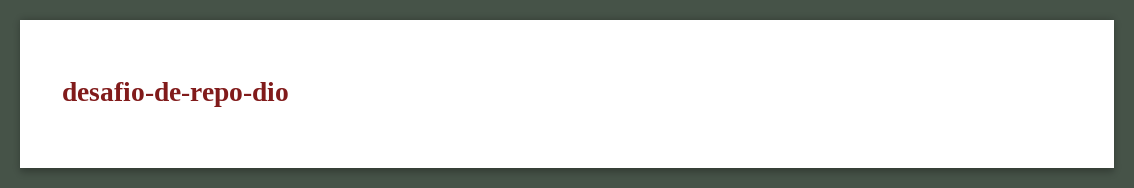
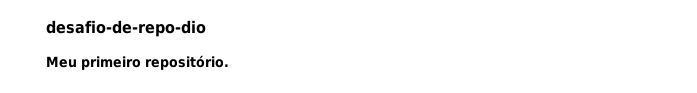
+ Meu primeiro repositório.

